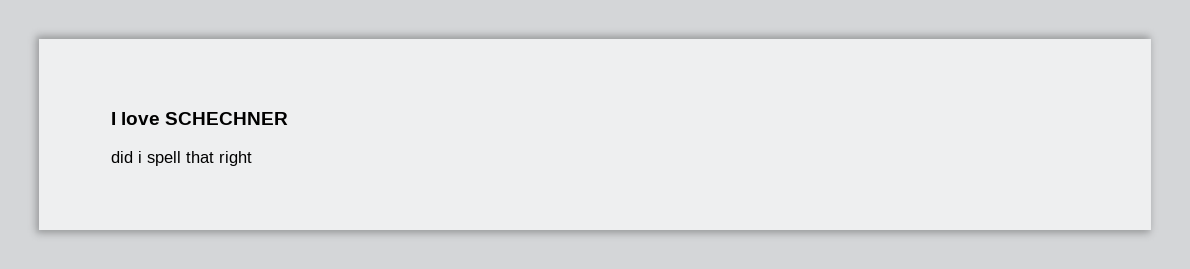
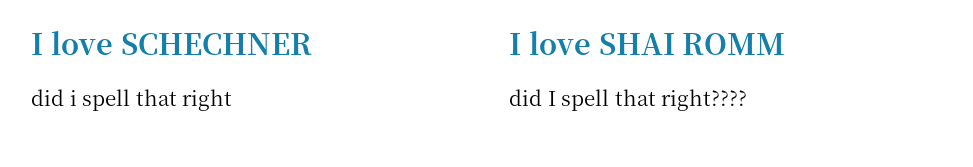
+ I love SHAI ROMM
+ did I spell that right????

